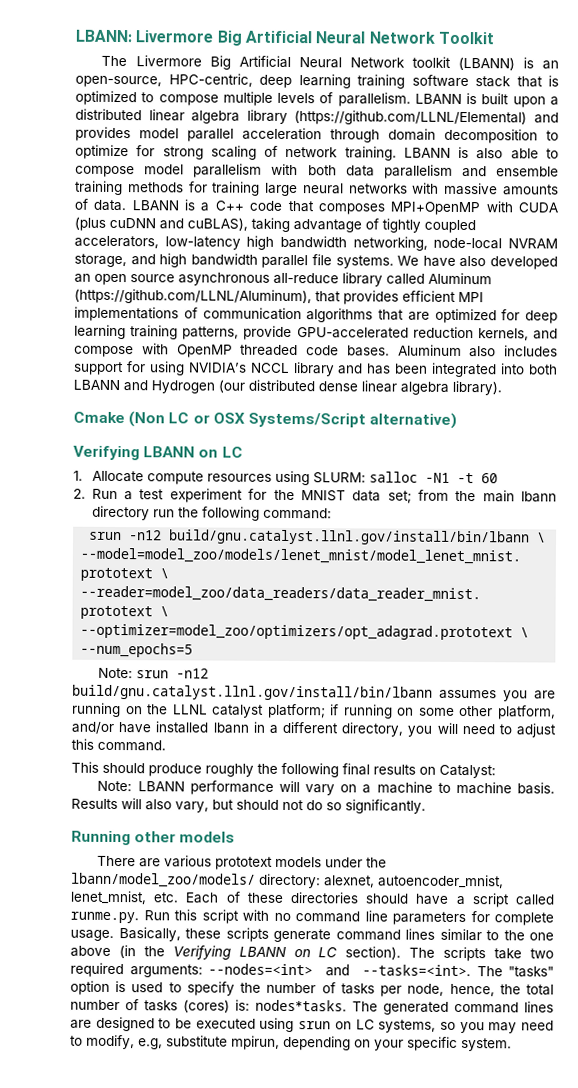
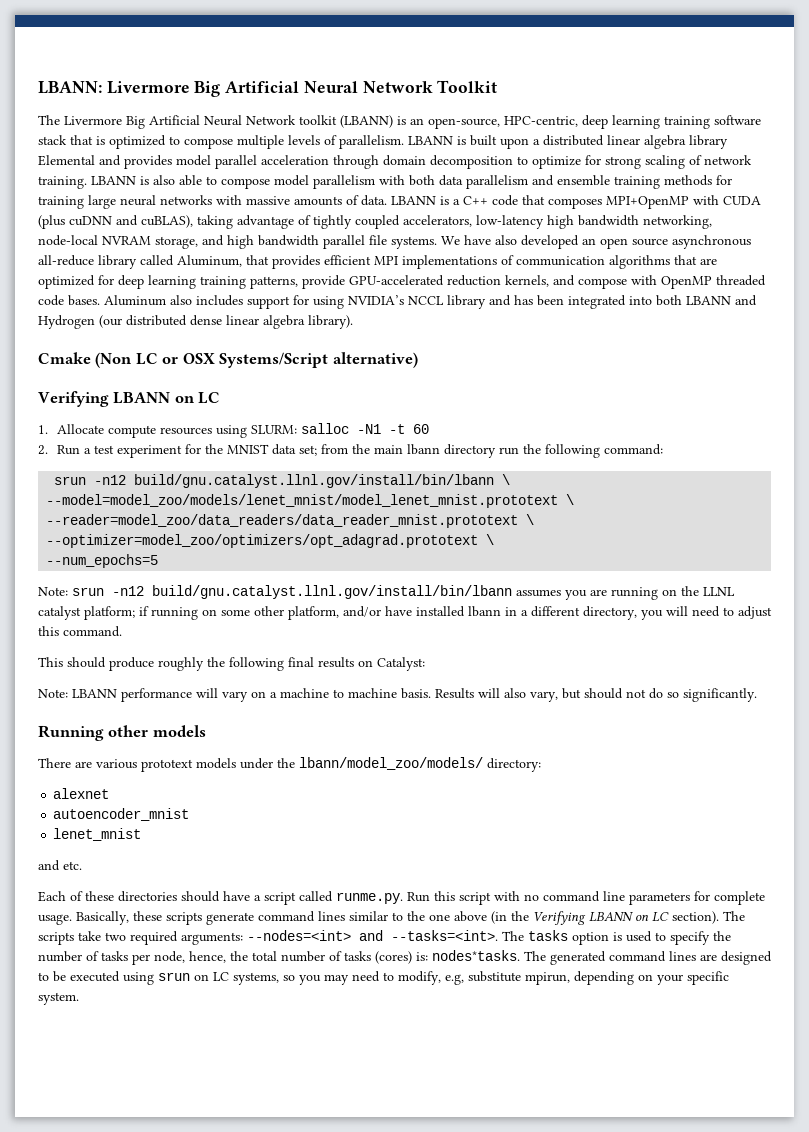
- LBANN is built upon a distributed linear algebra library (https://github.com/LLNL/Elemental) and provides model parallel acceleration through domain decomposition to optimize for strong scaling of network training.
+ LBANN is built upon a distributed linear algebra library Elemental and provides model parallel acceleration through domain decomposition to optimize for strong scaling of network training.
- We have also developed an open source asynchronous all-reduce library called Aluminum (https://github.com/LLNL/Aluminum), that provides efficient MPI implementations of communication algorithms that are optimized for deep learning training patterns, provide GPU-accelerated reduction kernels, and compose with OpenMP threaded code bases.
+ We have also developed an open source asynchronous all-reduce library called Aluminum, that provides efficient MPI implementations of communication algorithms that are optimized for deep learning training patterns, provide GPU-accelerated reduction kernels, and compose with OpenMP threaded code bases.
- There are various prototext models under the lbann/model_zoo/models/ directory: alexnet, autoencoder_mnist, lenet_mnist, etc. Each of these directories should have a script called runme.py. Run this script with no command line parameters for complete usage.
+ There are various prototext models under the lbann/model_zoo/models/ directory:
+ alexnet
+ autoencoder_mnist
+ lenet_mnist
+ and etc.
+ Each of these directories should have a script called runme.py. Run this script with no command line parameters for complete usage.
- The "tasks" option is used to specify the number of tasks per node, hence, the total number of tasks (cores) is: nodes*tasks.
+ The tasks option is used to specify the number of tasks per node, hence, the total number of tasks (cores) is: nodes*tasks.

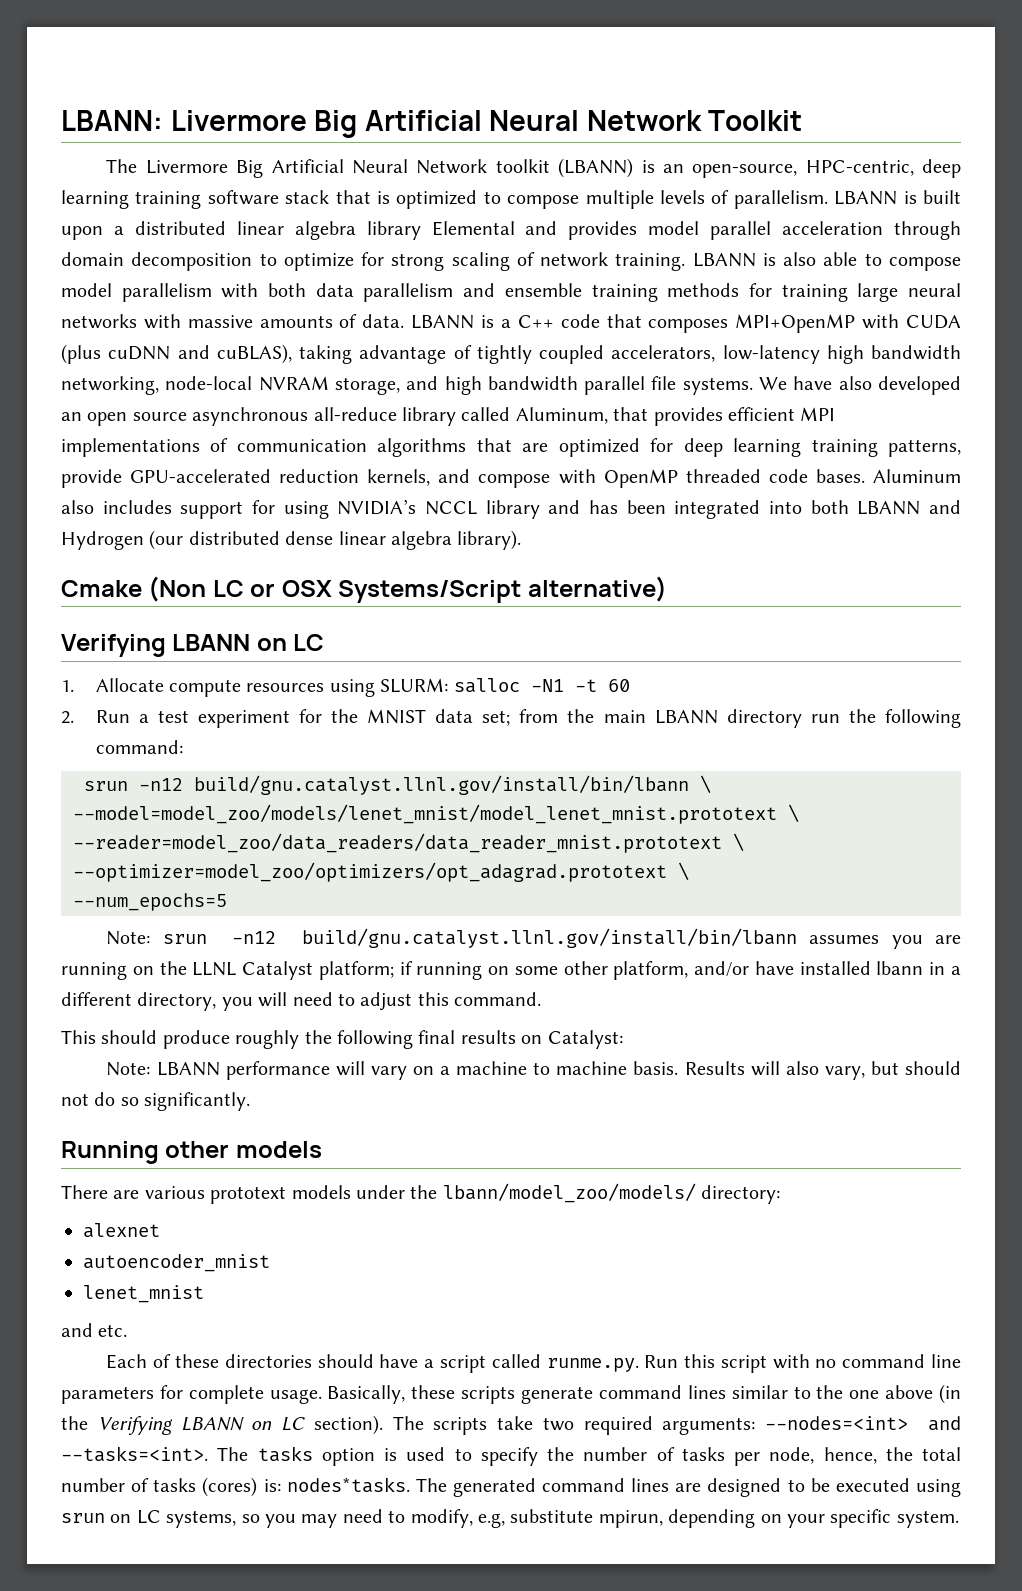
- 2. Run a test experiment for the MNIST data set; from the main lbann directory run the following command:
+ 2. Run a test experiment for the MNIST data set; from the main LBANN directory run the following command:
- Note: srun -n12 build/gnu.catalyst.llnl.gov/install/bin/lbann assumes you are running on the LLNL catalyst platform; if running on some other platform, and/or have installed lbann in a different directory, you will need to adjust this command.
+ Note: srun -n12 build/gnu.catalyst.llnl.gov/install/bin/lbann assumes you are running on the LLNL Catalyst platform; if running on some other platform, and/or have installed lbann in a different directory, you will need to adjust this command.

